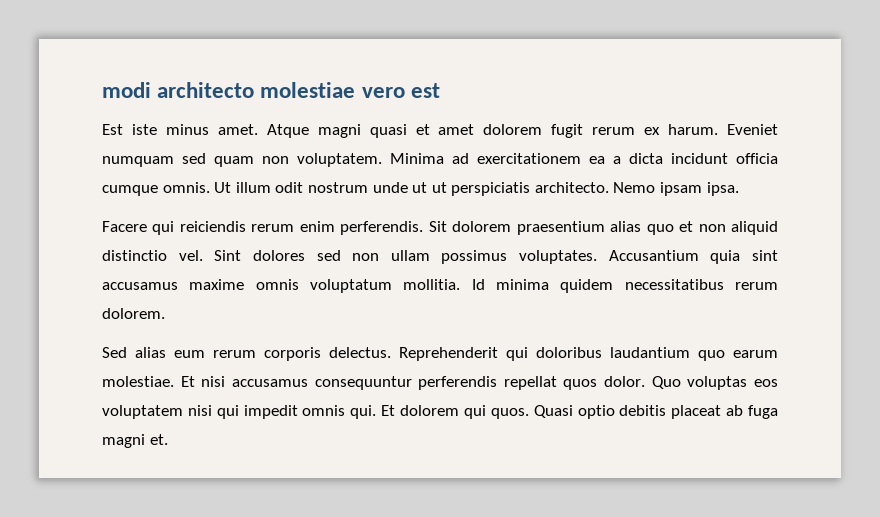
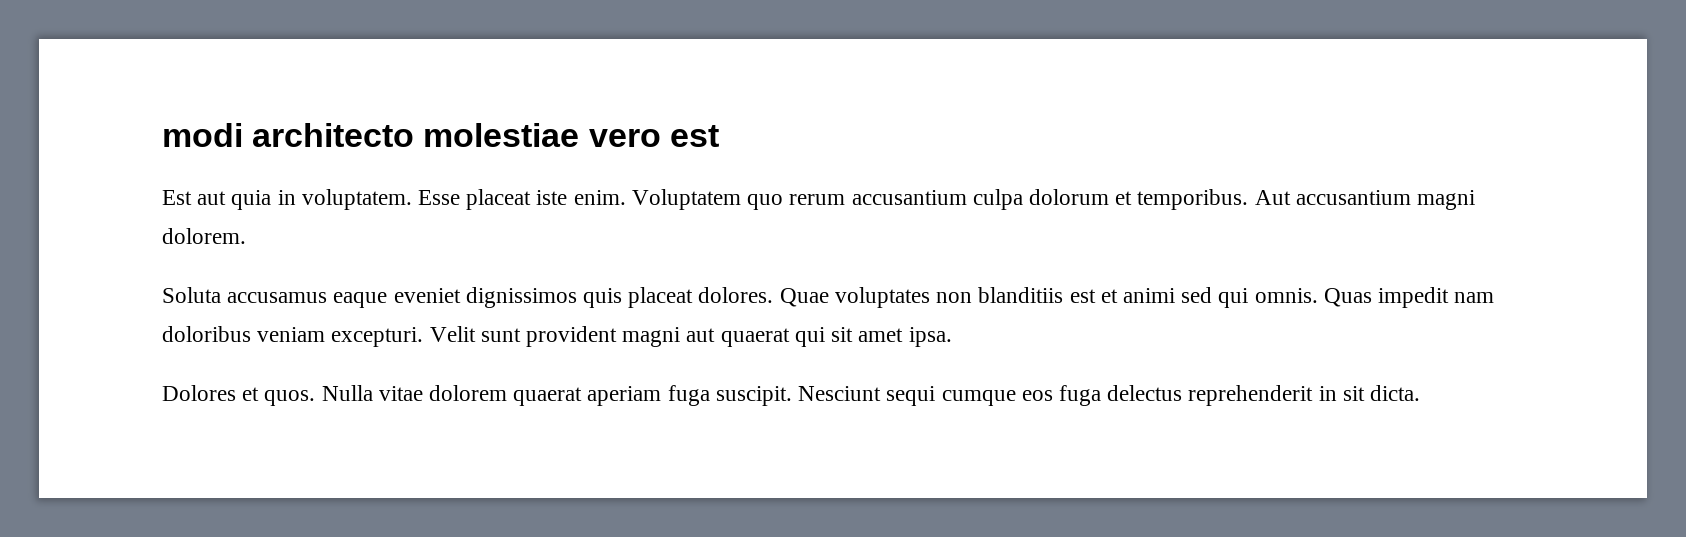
- Est iste minus amet. Atque magni quasi et amet dolorem fugit rerum ex harum. Eveniet numquam sed quam non voluptatem. Minima ad exercitationem ea a dicta incidunt officia cumque omnis. Ut illum odit nostrum unde ut ut perspiciatis architecto. Nemo ipsam ipsa.
- Facere qui reiciendis rerum enim perferendis. Sit dolorem praesentium alias quo et non aliquid distinctio vel. Sint dolores sed non ullam possimus voluptates. Accusantium quia sint accusamus maxime omnis voluptatum mollitia. Id minima quidem necessitatibus rerum dolorem.
- Sed alias eum rerum corporis delectus. Reprehenderit qui doloribus laudantium quo earum molestiae. Et nisi accusamus consequuntur perferendis repellat quos dolor. Quo voluptas eos voluptatem nisi qui impedit omnis qui. Et dolorem qui quos. Quasi optio debitis placeat ab fuga magni et.
+ Est aut quia in voluptatem. Esse placeat iste enim. Voluptatem quo rerum accusantium culpa dolorum et temporibus. Aut accusantium magni dolorem.
+ Soluta accusamus eaque eveniet dignissimos quis placeat dolores. Quae voluptates non blanditiis est et animi sed qui omnis. Quas impedit nam doloribus veniam excepturi. Velit sunt provident magni aut quaerat qui sit amet ipsa.
+ Dolores et quos. Nulla vitae dolorem quaerat aperiam fuga suscipit. Nesciunt sequi cumque eos fuga delectus reprehenderit in sit dicta.

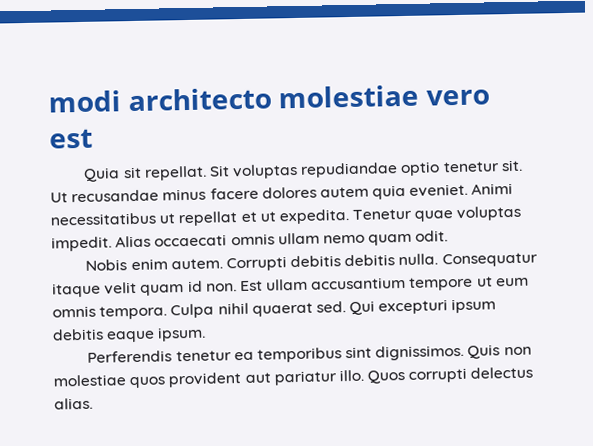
- Est aut quia in voluptatem. Esse placeat iste enim. Voluptatem quo rerum accusantium culpa dolorum et temporibus. Aut accusantium magni dolorem.
- Soluta accusamus eaque eveniet dignissimos quis placeat dolores. Quae voluptates non blanditiis est et animi sed qui omnis. Quas impedit nam doloribus veniam excepturi. Velit sunt provident magni aut quaerat qui sit amet ipsa.
- Dolores et quos. Nulla vitae dolorem quaerat aperiam fuga suscipit. Nesciunt sequi cumque eos fuga delectus reprehenderit in sit dicta.
+ Quia sit repellat. Sit voluptas repudiandae optio tenetur sit. Ut recusandae minus facere dolores autem quia eveniet. Animi necessitatibus ut repellat et ut expedita. Tenetur quae voluptas impedit. Alias occaecati omnis ullam nemo quam odit.
+ Nobis enim autem. Corrupti debitis debitis nulla. Consequatur itaque velit quam id non. Est ullam accusantium tempore ut eum omnis tempora. Culpa nihil quaerat sed. Qui excepturi ipsum debitis eaque ipsum.
+ Perferendis tenetur ea temporibus sint dignissimos. Quis non molestiae quos provident aut pariatur illo. Quos corrupti delectus alias.

